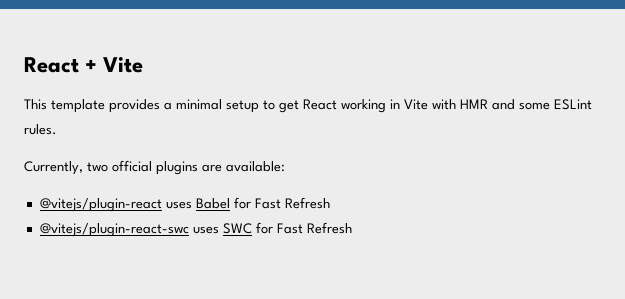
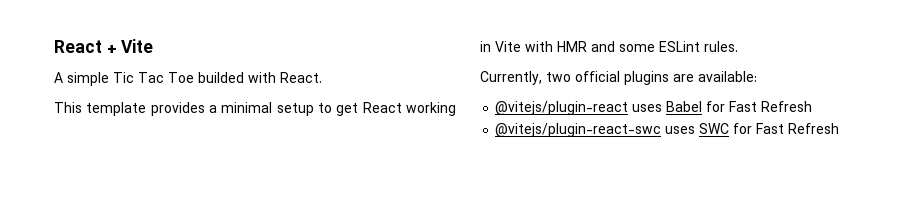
+ A simple Tic Tac Toe builded with React.

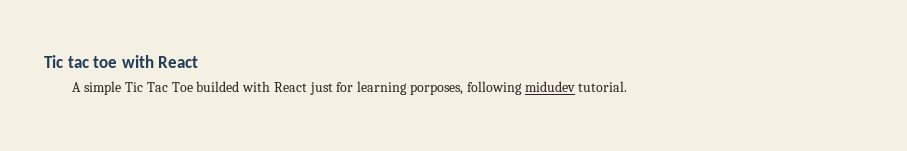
- React + Vite
+ Tic tac toe with React
- A simple Tic Tac Toe builded with React.
- This template provides a minimal setup to get React working in Vite with HMR and some ESLint rules.
- Currently, two official plugins are available:
- @vitejs/plugin-react uses Babel for Fast Refresh
- @vitejs/plugin-react-swc uses SWC for Fast Refresh
+ A simple Tic Tac Toe builded with React just for learning porposes, following midudev tutorial.

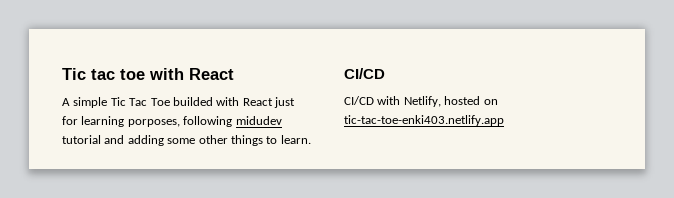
- A simple Tic Tac Toe builded with React just for learning porposes, following midudev tutorial.
+ A simple Tic Tac Toe builded with React just for learning porposes, following midudev tutorial and adding some other things to learn.
+ CI/CD
+ CI/CD with Netlify, hosted on tic-tac-toe-enki403.netlify.app

